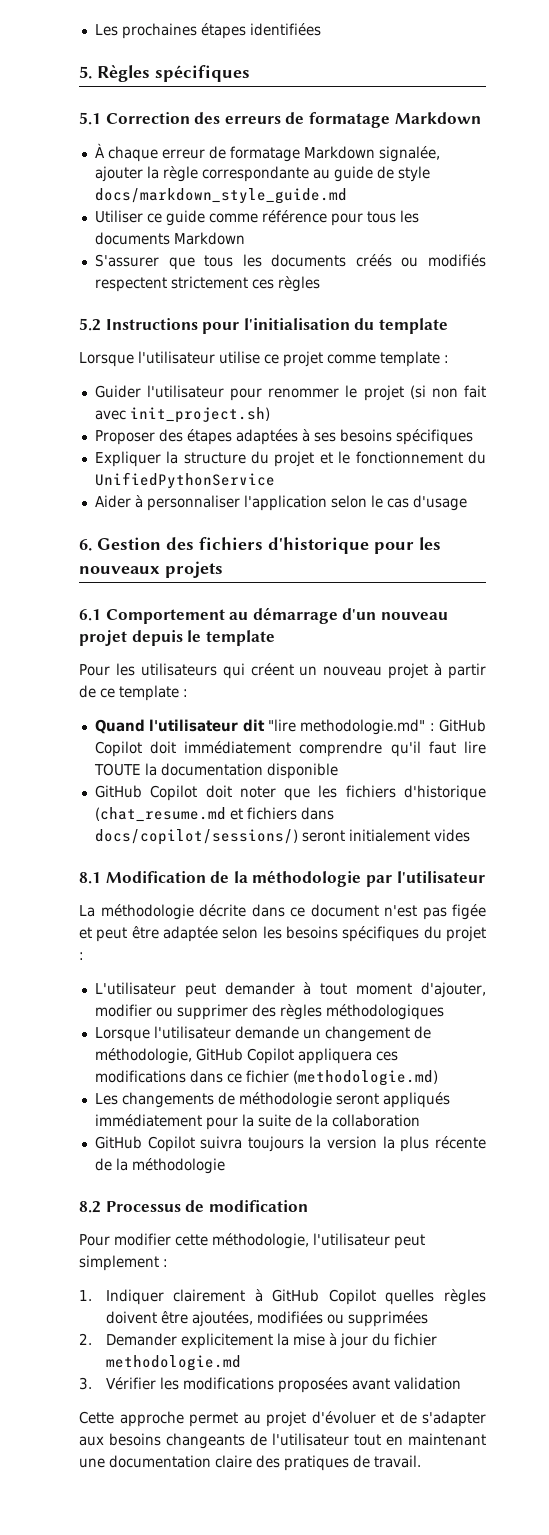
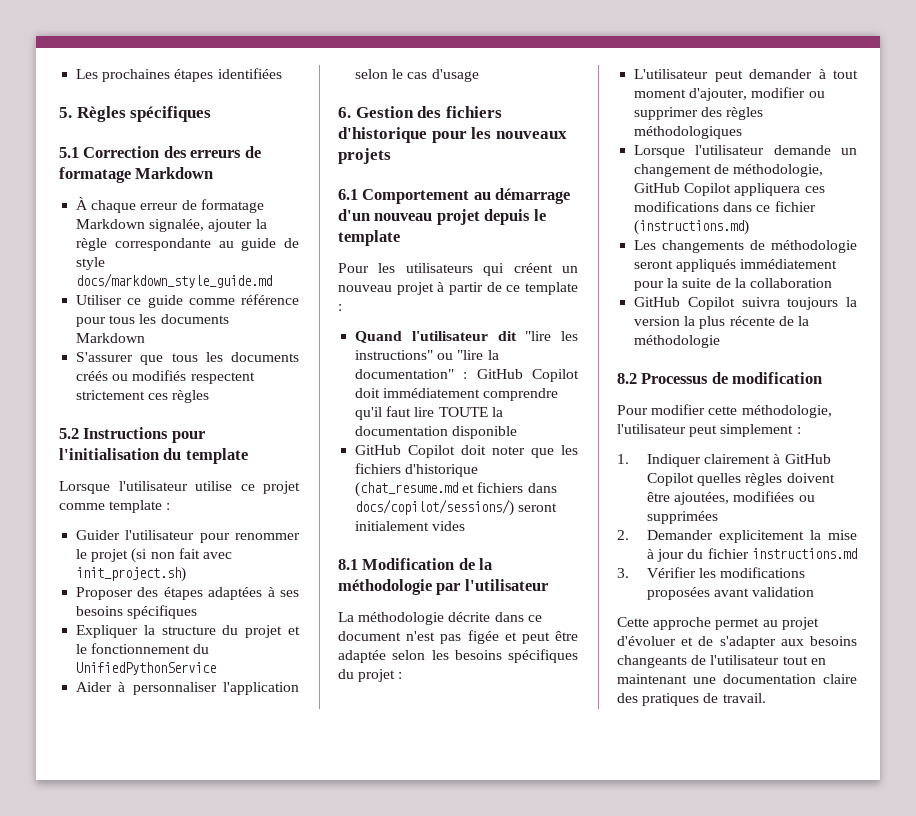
- Quand l'utilisateur dit "lire methodologie.md" : GitHub Copilot doit immédiatement comprendre qu'il faut lire TOUTE la documentation disponible
+ Quand l'utilisateur dit "lire les instructions" ou "lire la documentation" : GitHub Copilot doit immédiatement comprendre qu'il faut lire TOUTE la documentation disponible
- Lorsque l'utilisateur demande un changement de méthodologie, GitHub Copilot appliquera ces modifications dans ce fichier (methodologie.md)
+ Lorsque l'utilisateur demande un changement de méthodologie, GitHub Copilot appliquera ces modifications dans ce fichier (instructions.md)
- 2. Demander explicitement la mise à jour du fichier methodologie.md
+ 2. Demander explicitement la mise à jour du fichier instructions.md

